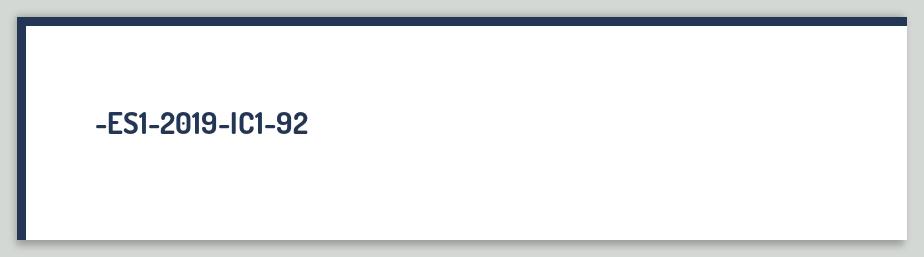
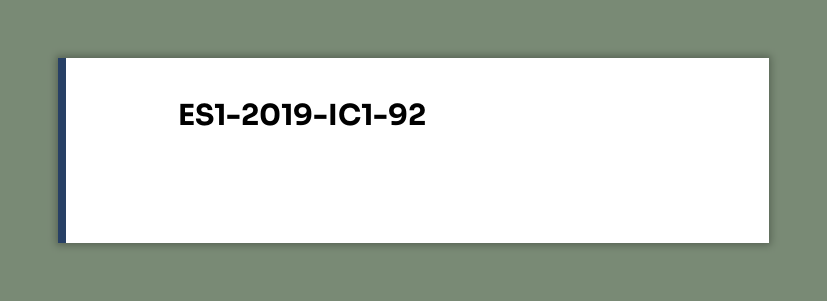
- -ES1-2019-IC1-92
+ ES1-2019-IC1-92

